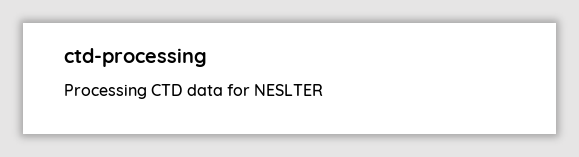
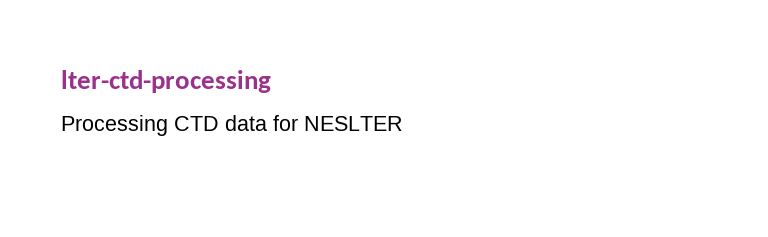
- ctd-processing
+ lter-ctd-processing

